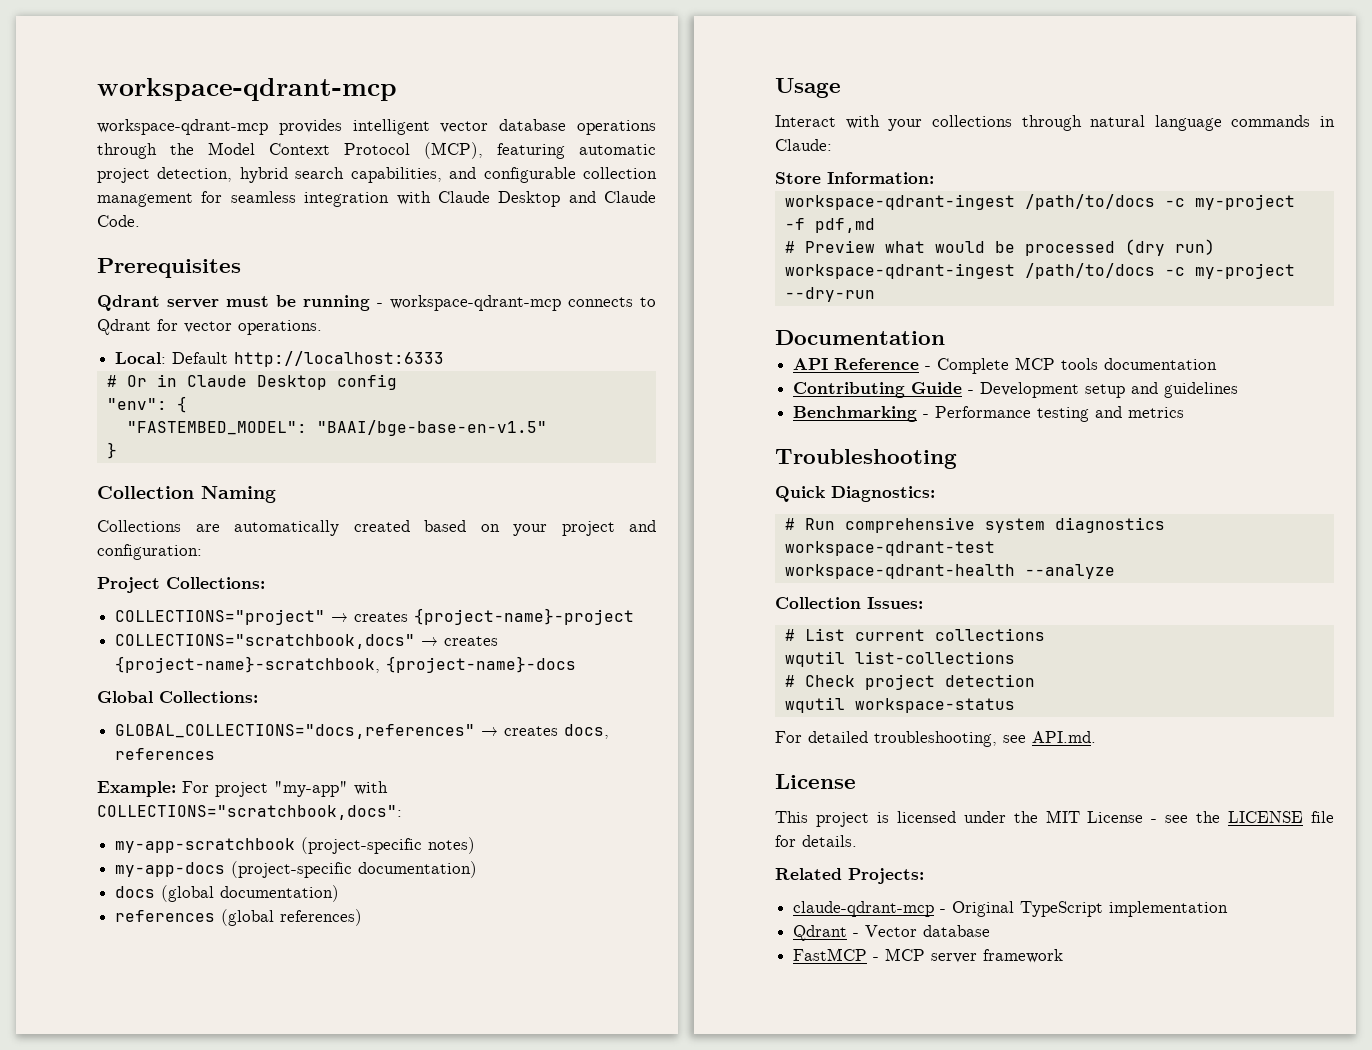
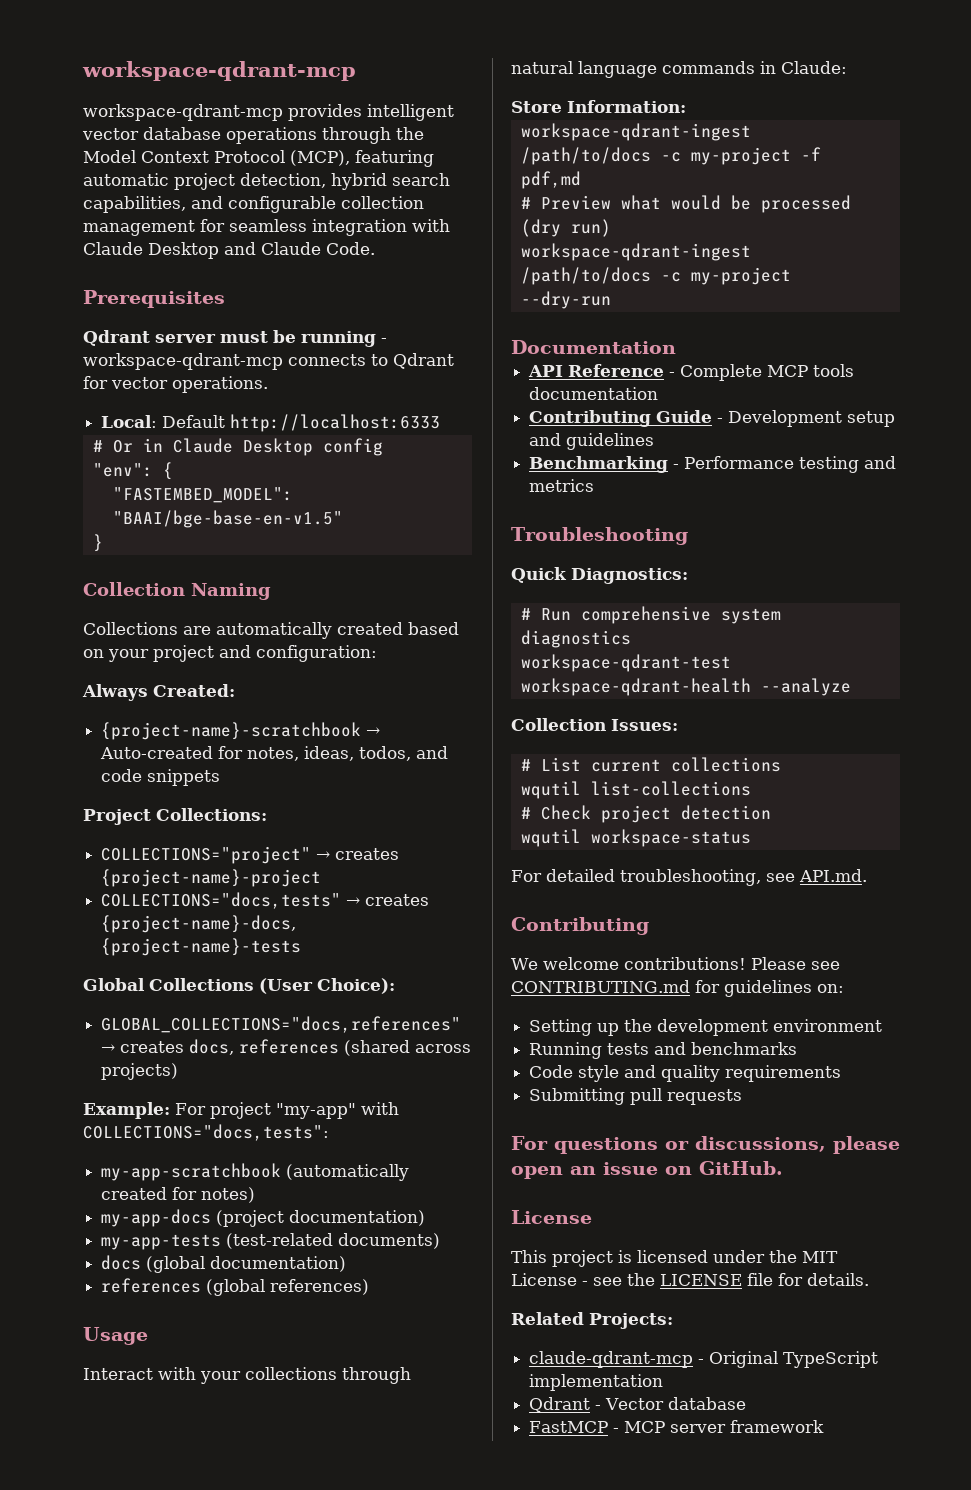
+ Always Created:
+ {project-name}-scratchbook → Auto-created for notes, ideas, todos, and code snippets
- COLLECTIONS="scratchbook,docs" → creates {project-name}-scratchbook, {project-name}-docs
+ COLLECTIONS="docs,tests" → creates {project-name}-docs, {project-name}-tests
- Global Collections:
+ Global Collections (User Choice):
- GLOBAL_COLLECTIONS="docs,references" → creates docs, references
+ GLOBAL_COLLECTIONS="docs,references" → creates docs, references (shared across projects)
- Example: For project "my-app" with COLLECTIONS="scratchbook,docs":
+ Example: For project "my-app" with COLLECTIONS="docs,tests":
- my-app-scratchbook (project-specific notes)
+ my-app-scratchbook (automatically created for notes)
- my-app-docs (project-specific documentation)
+ my-app-docs (project documentation)
+ my-app-tests (test-related documents)
  For detailed troubleshooting, see API.md.
+ Contributing
+ We welcome contributions! Please see CONTRIBUTING.md for guidelines on:
+ Setting up the development environment
+ Running tests and benchmarks
+ Code style and quality requirements
+ Submitting pull requests
+ For questions or discussions, please open an issue on GitHub.

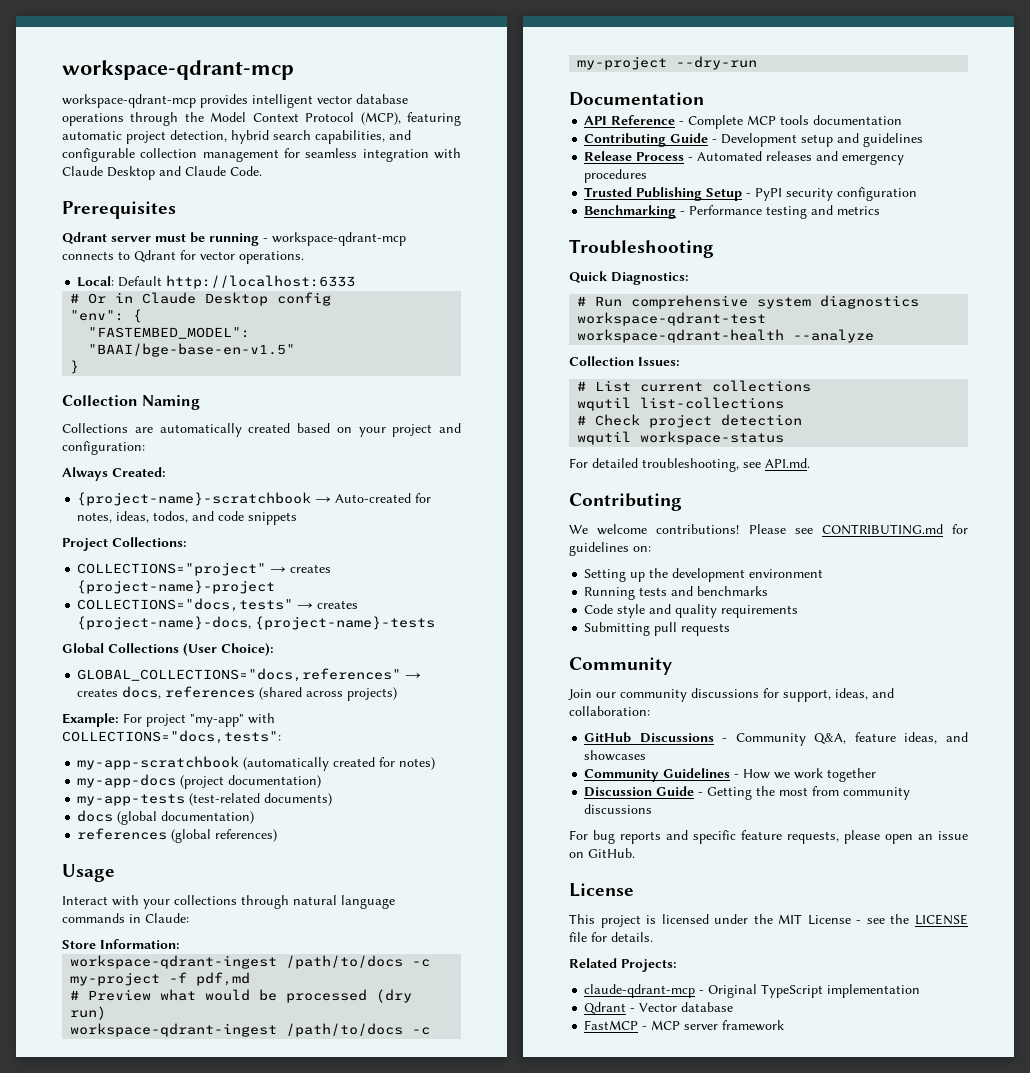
+ Release Process - Automated releases and emergency procedures
+ Trusted Publishing Setup - PyPI security configuration
  Submitting pull requests
- For questions or discussions, please open an issue on GitHub.
+ Community
+ Join our community discussions for support, ideas, and collaboration:
+ GitHub Discussions - Community Q&A, feature ideas, and showcases
+ Community Guidelines - How we work together
+ Discussion Guide - Getting the most from community discussions
+ For bug reports and specific feature requests, please open an issue on GitHub.

